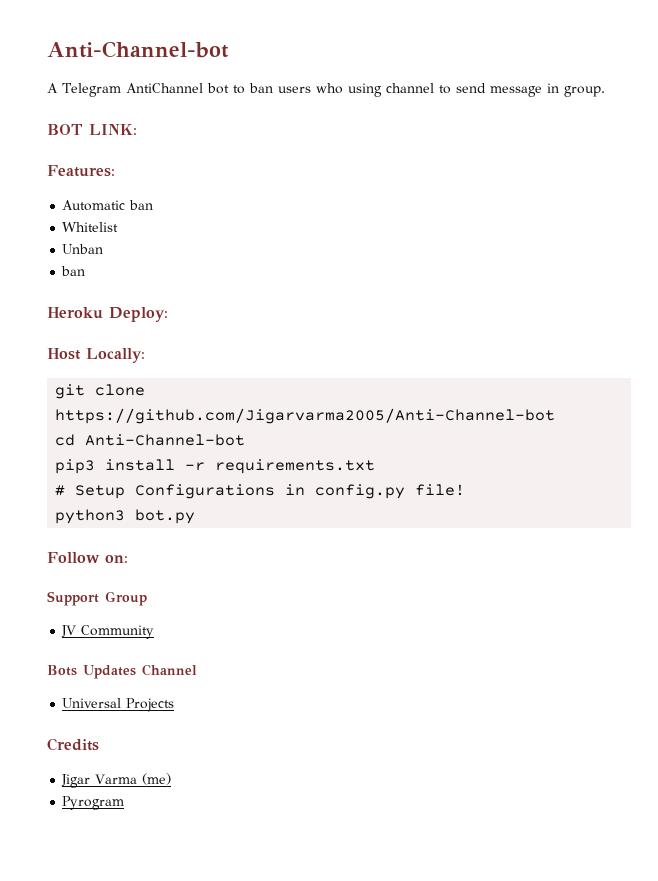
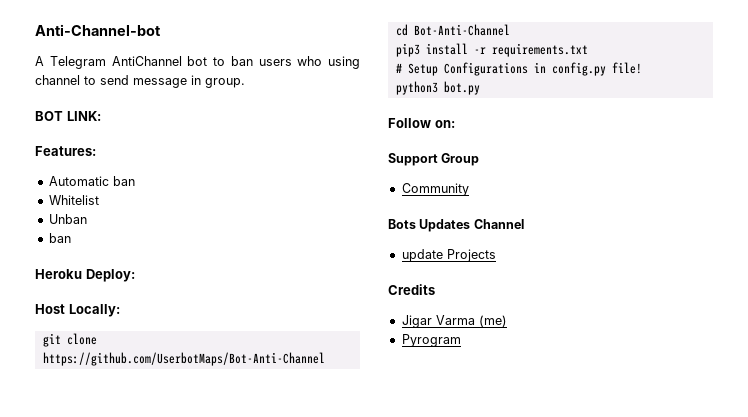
- git clone https://github.com/Jigarvarma2005/Anti-Channel-bot
+ git clone https://github.com/UserbotMaps/Bot-Anti-Channel
- cd Anti-Channel-bot
+ cd Bot-Anti-Channel
- JV Community
+ Community
- Universal Projects
+ update Projects

